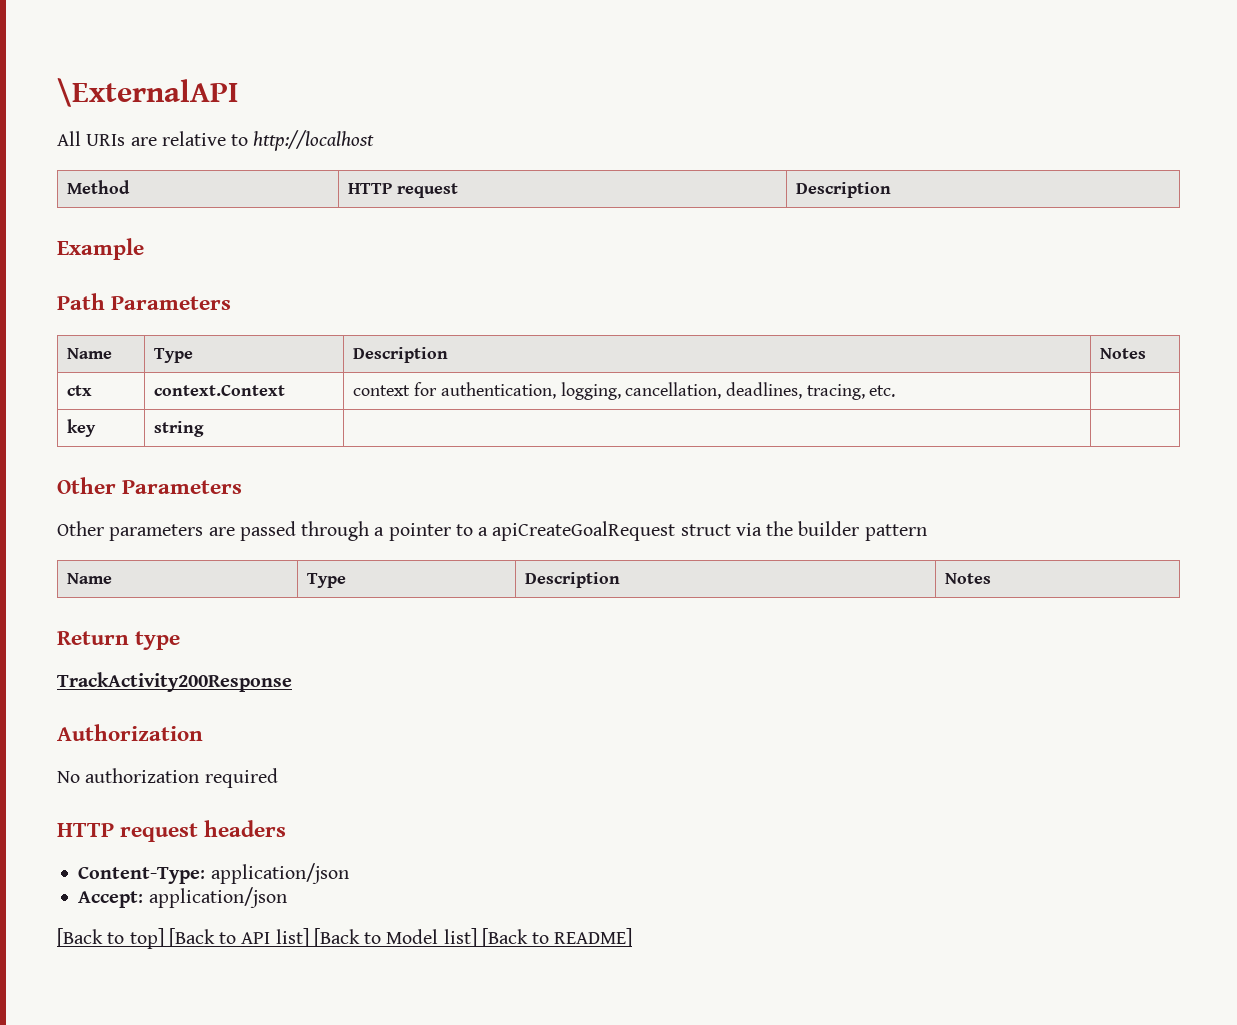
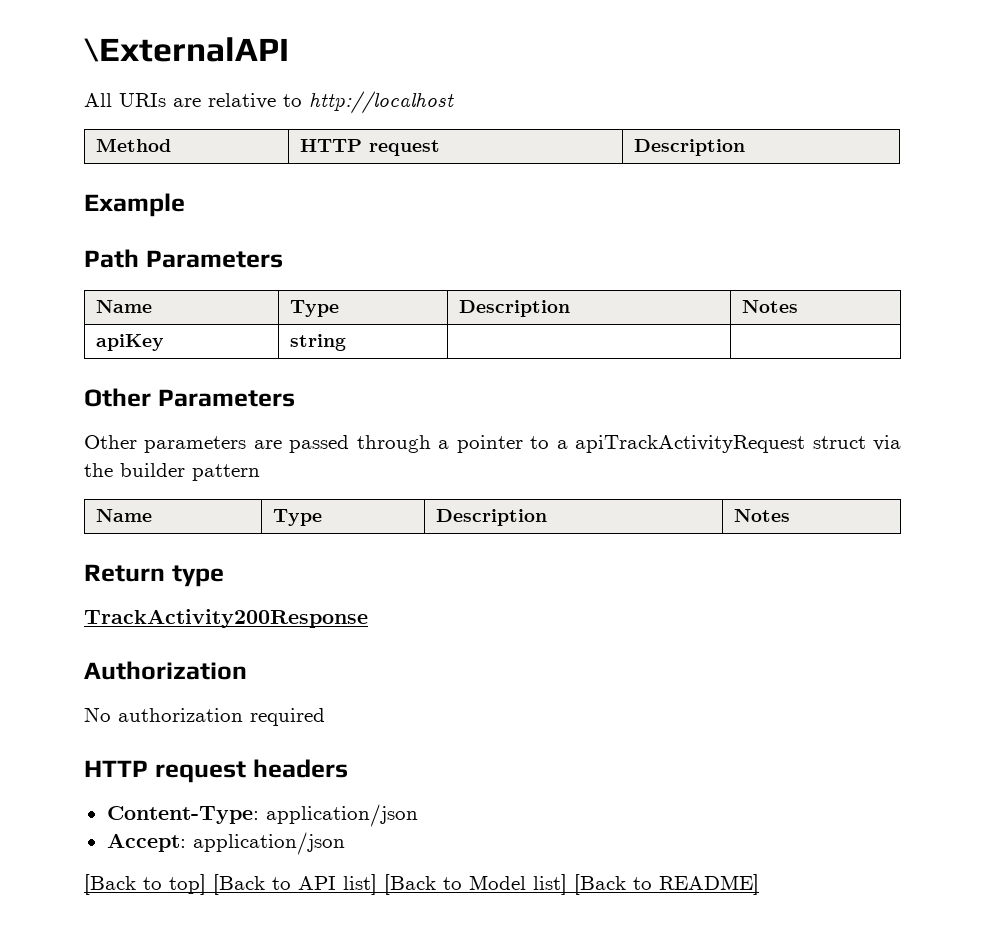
- ctx | context.Context | context for authentication, logging, cancellation, deadlines, tracing, etc. |
- key | string | |
+ apiKey | string | |
- Other parameters are passed through a pointer to a apiCreateGoalRequest struct via the builder pattern
+ Other parameters are passed through a pointer to a apiTrackActivityRequest struct via the builder pattern

